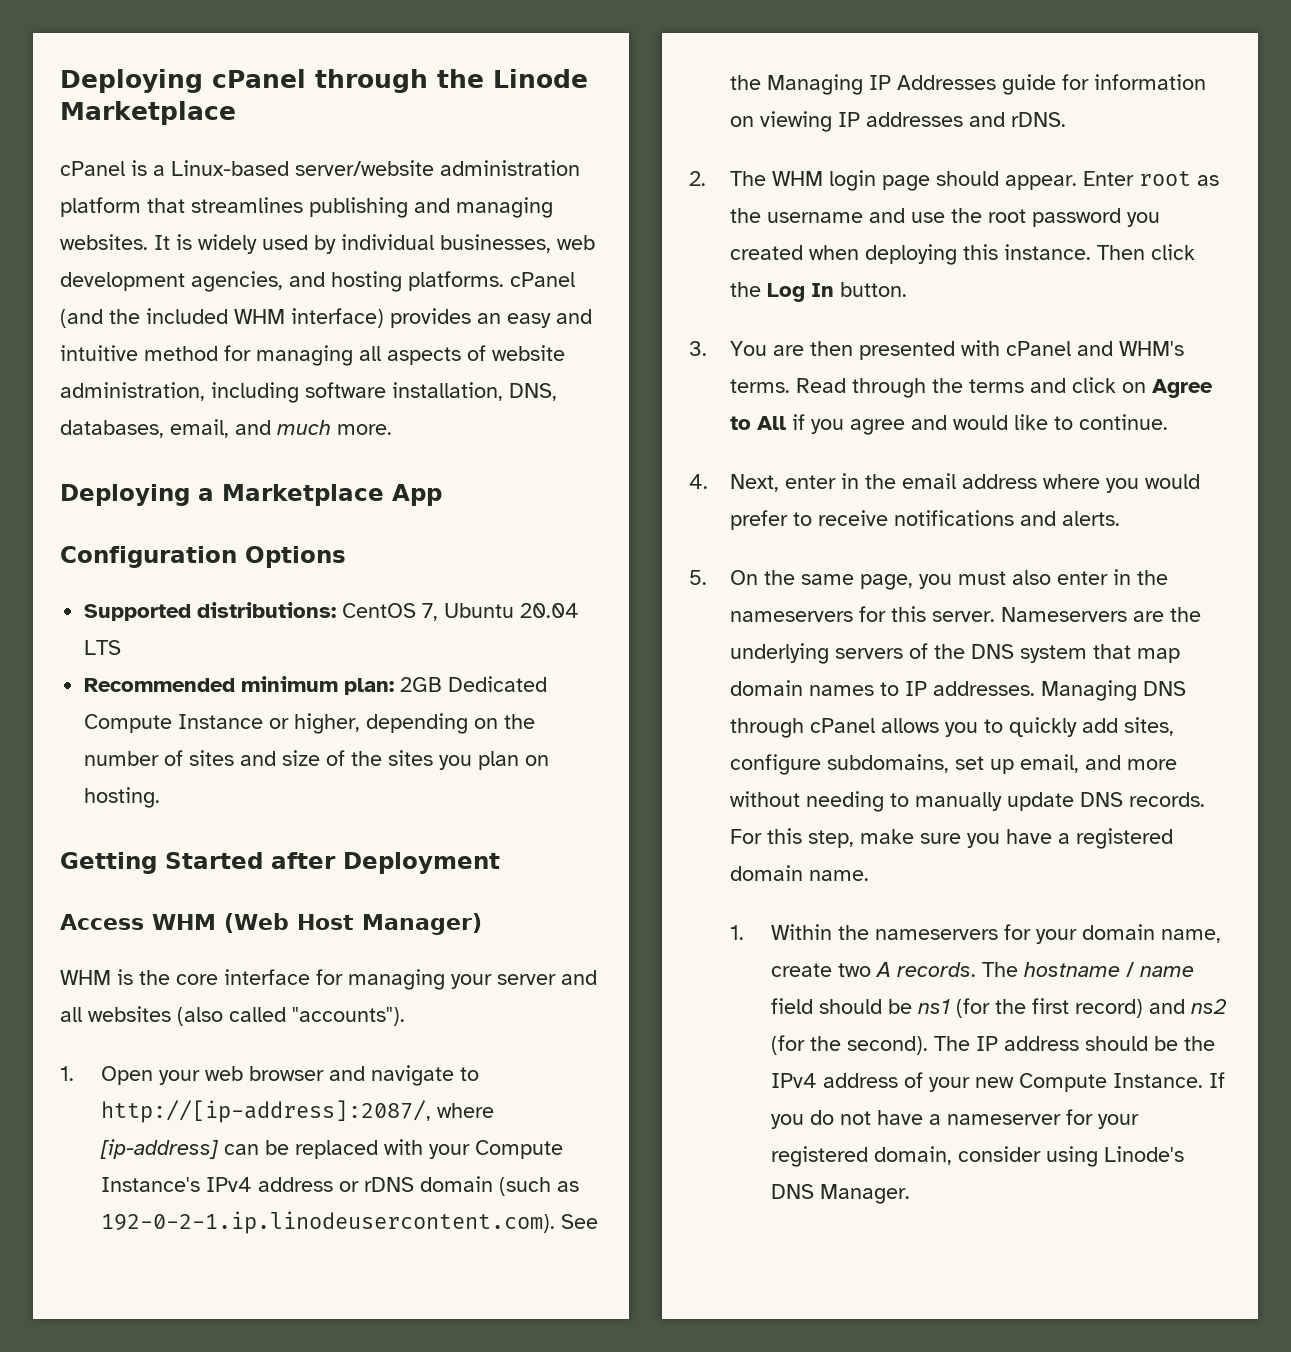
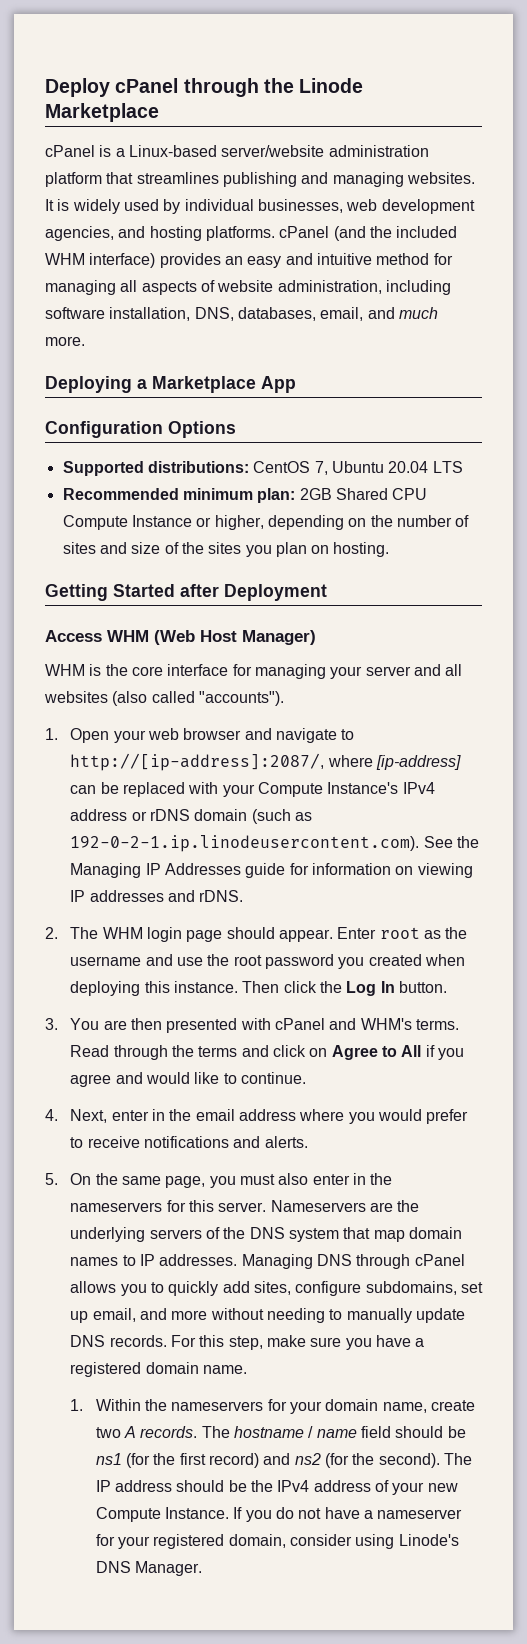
- Deploying cPanel through the Linode Marketplace
+ Deploy cPanel through the Linode Marketplace
- Recommended minimum plan: 2GB Dedicated Compute Instance or higher, depending on the number of sites and size of the sites you plan on hosting.
+ Recommended minimum plan: 2GB Shared CPU Compute Instance or higher, depending on the number of sites and size of the sites you plan on hosting.

